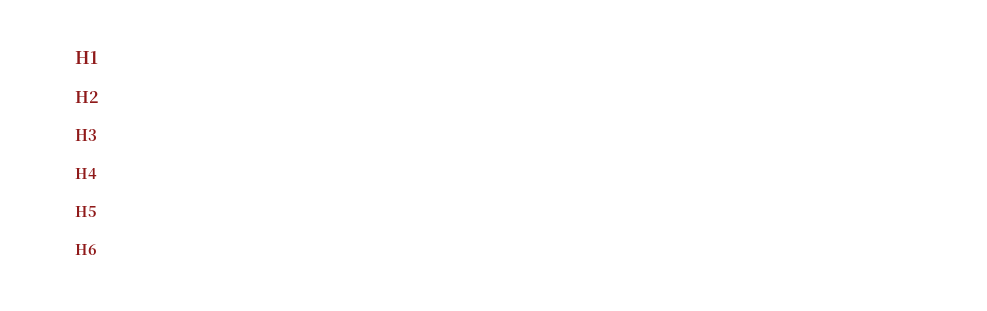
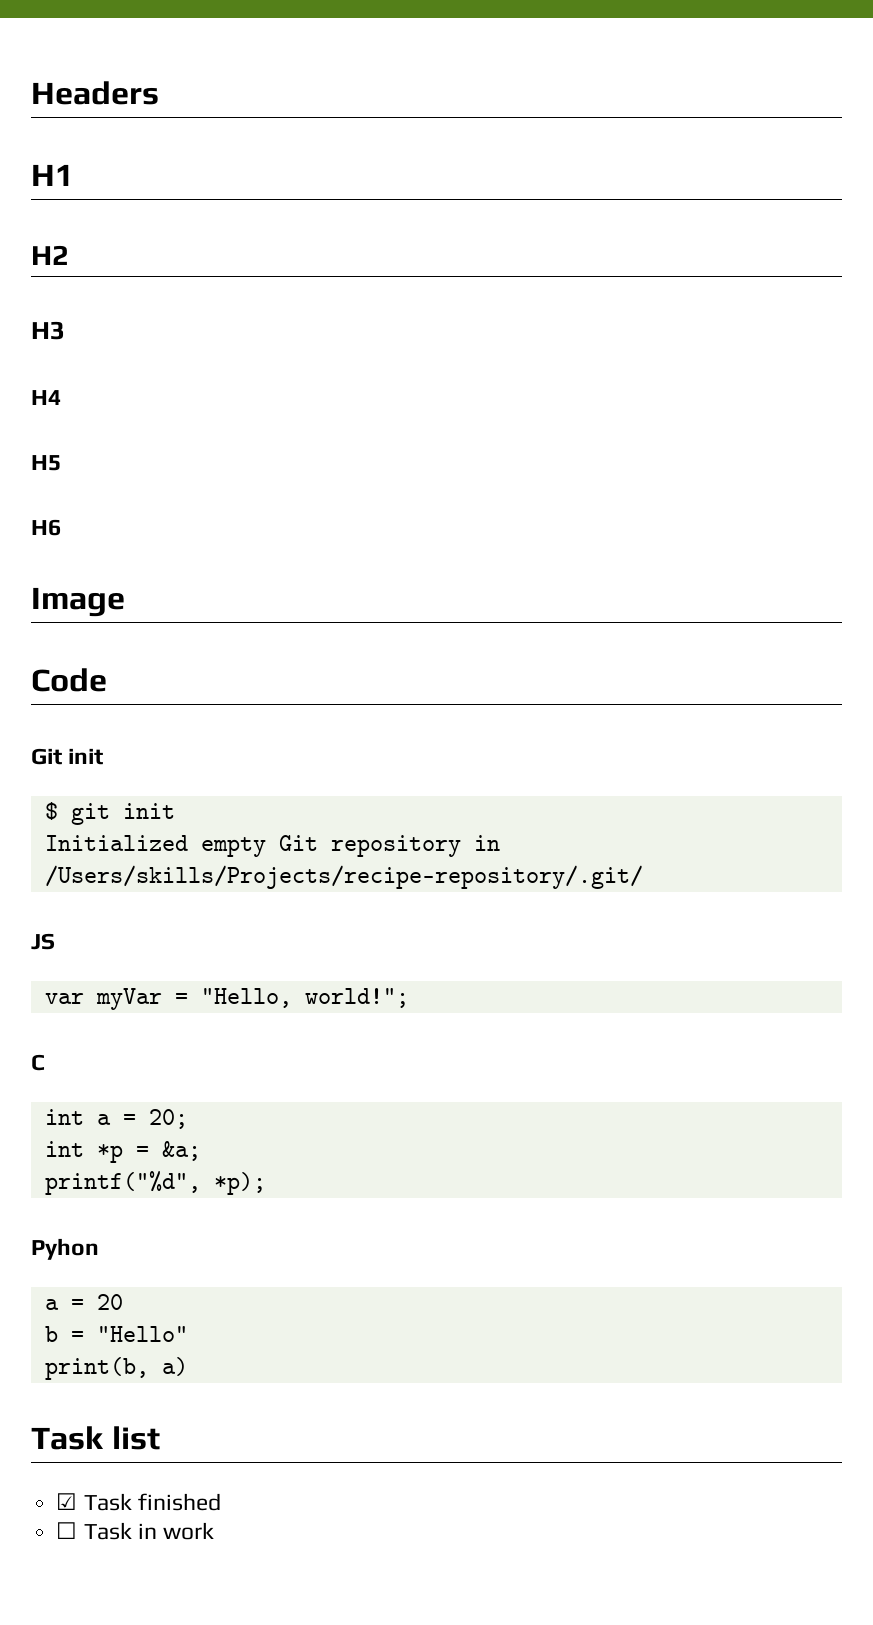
+ Headers
+ Image
+ Code
+ Git init
+ $ git init
+ Initialized empty Git repository in /Users/skills/Projects/recipe-repository/.git/
+ JS
+ var myVar = "Hello, world!";
+ C
+ int a = 20;
+ int *p = &a;
+ printf("%d", *p);
+ Pyhon
+ a = 20
+ b = "Hello"
+ print(b, a)
+ Task list
+ ☑ Task finished
+ ☐ Task in work

